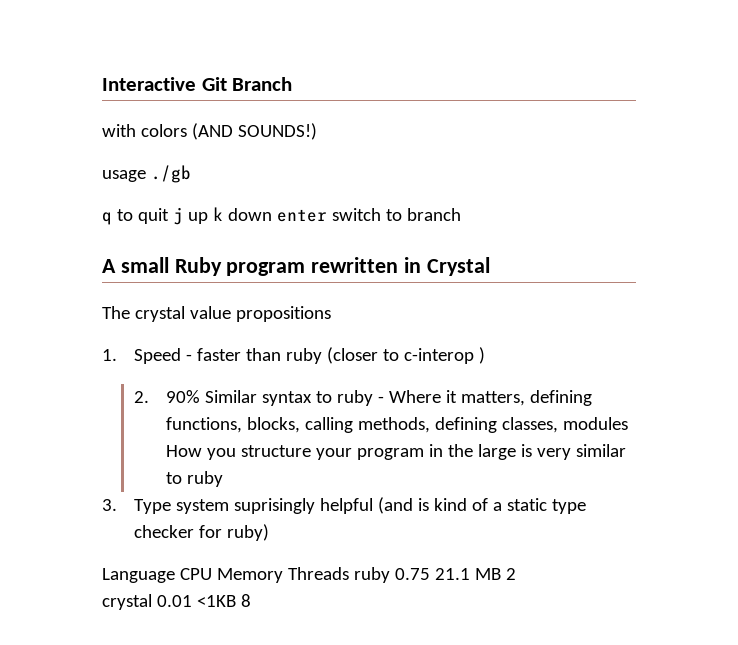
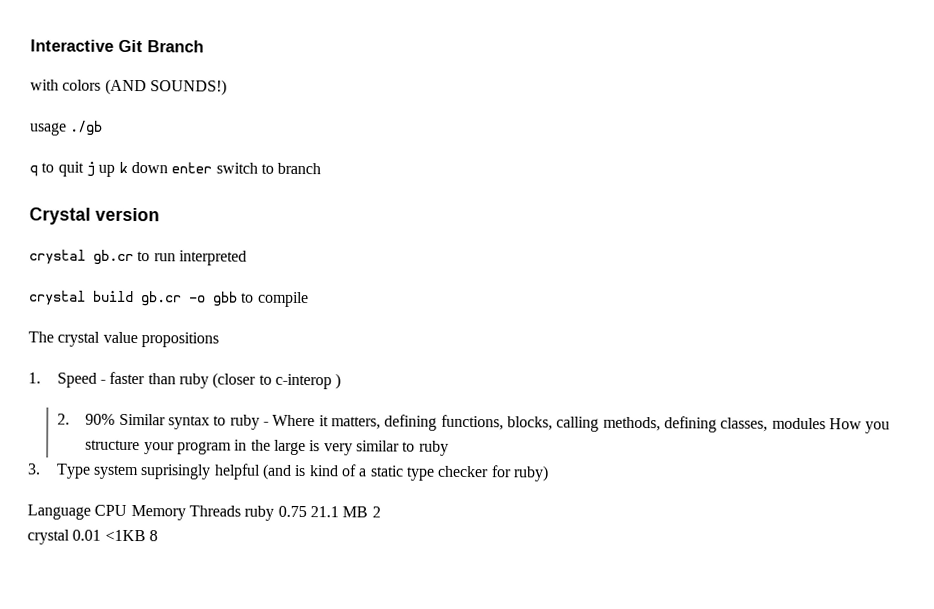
- A small Ruby program rewritten in Crystal
+ Crystal version
+ crystal gb.cr to run interpreted
+ crystal build gb.cr -o gbb to compile

